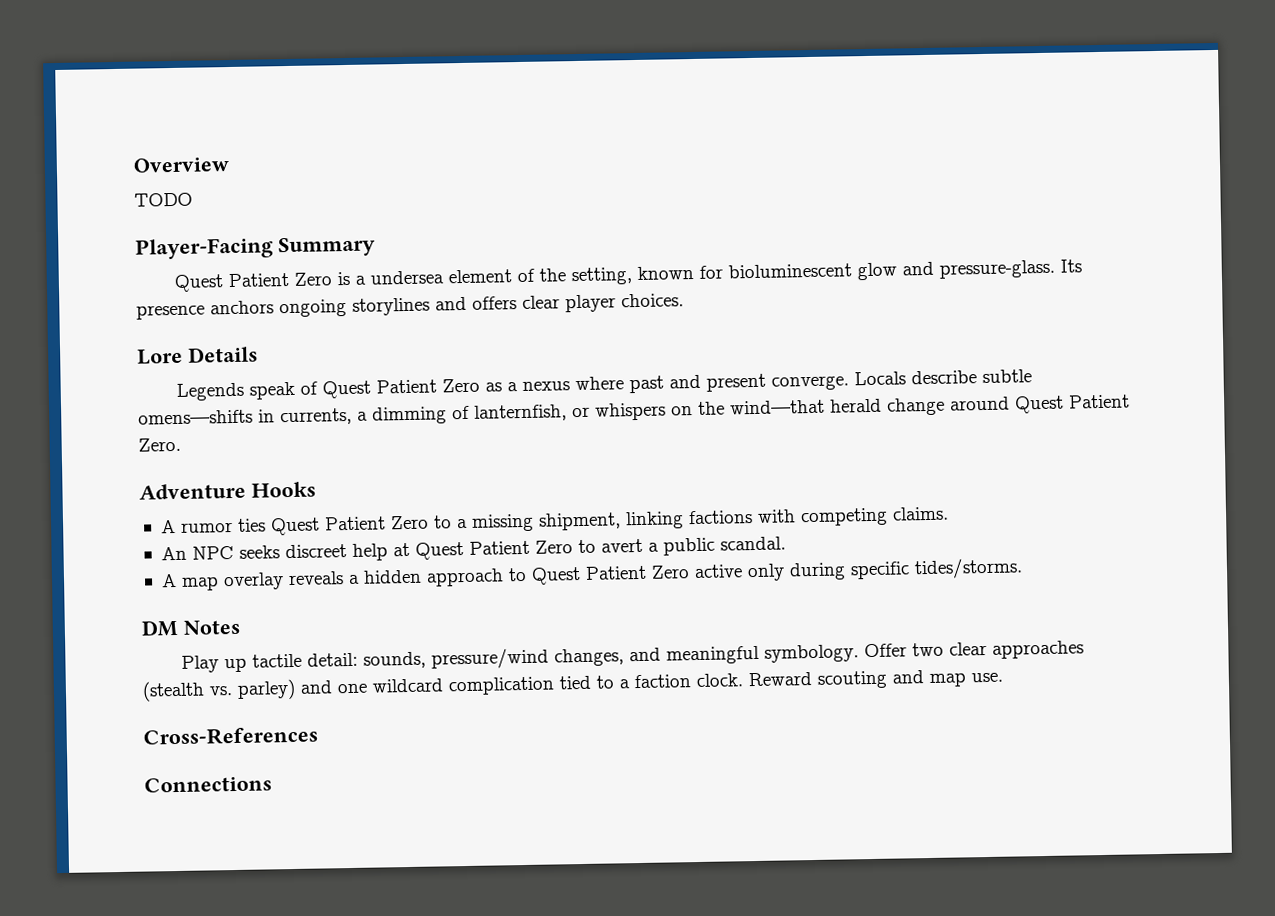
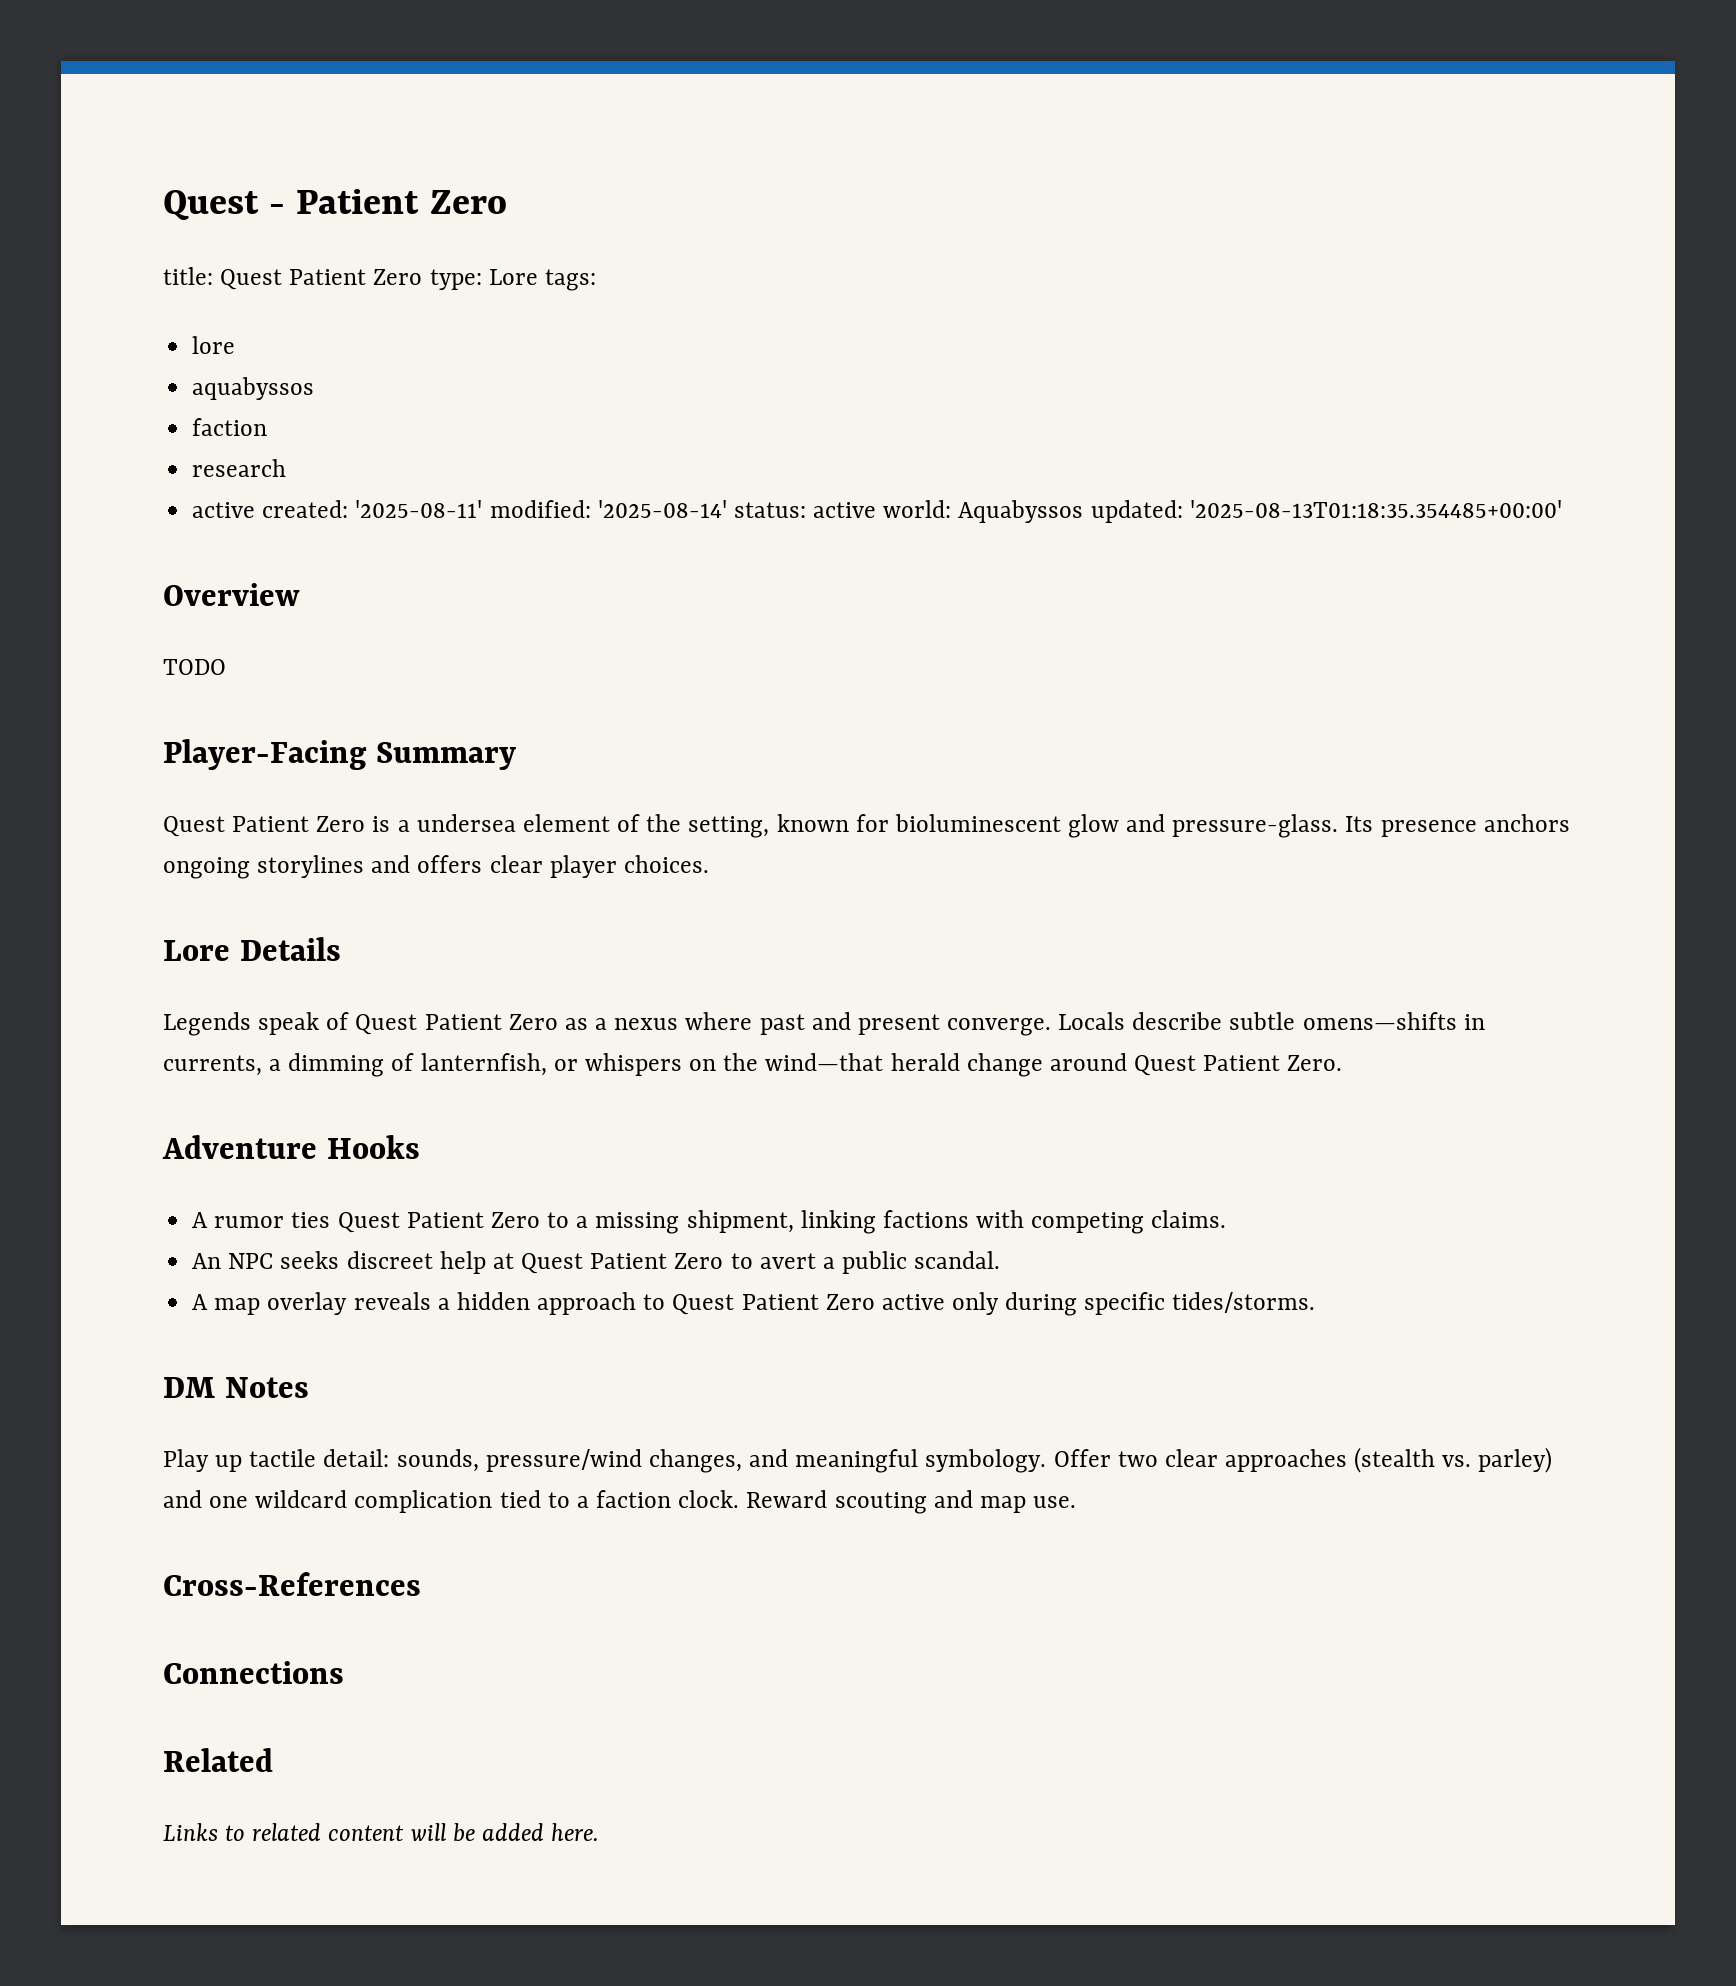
+ Quest - Patient Zero
+ title: Quest Patient Zero type: Lore tags:
+ lore
+ aquabyssos
+ faction
+ research
+ active created: '2025-08-11' modified: '2025-08-14' status: active world: Aquabyssos updated: '2025-08-13T01:18:35.354485+00:00'
+ Related
+ Links to related content will be added here.

